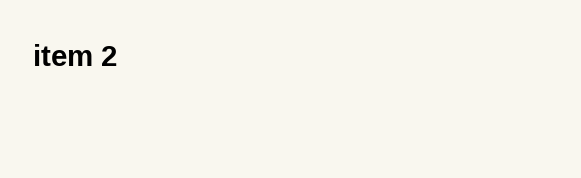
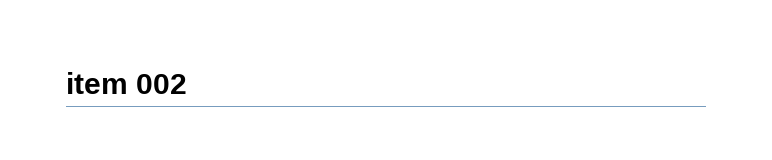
- item 2
+ item 002

